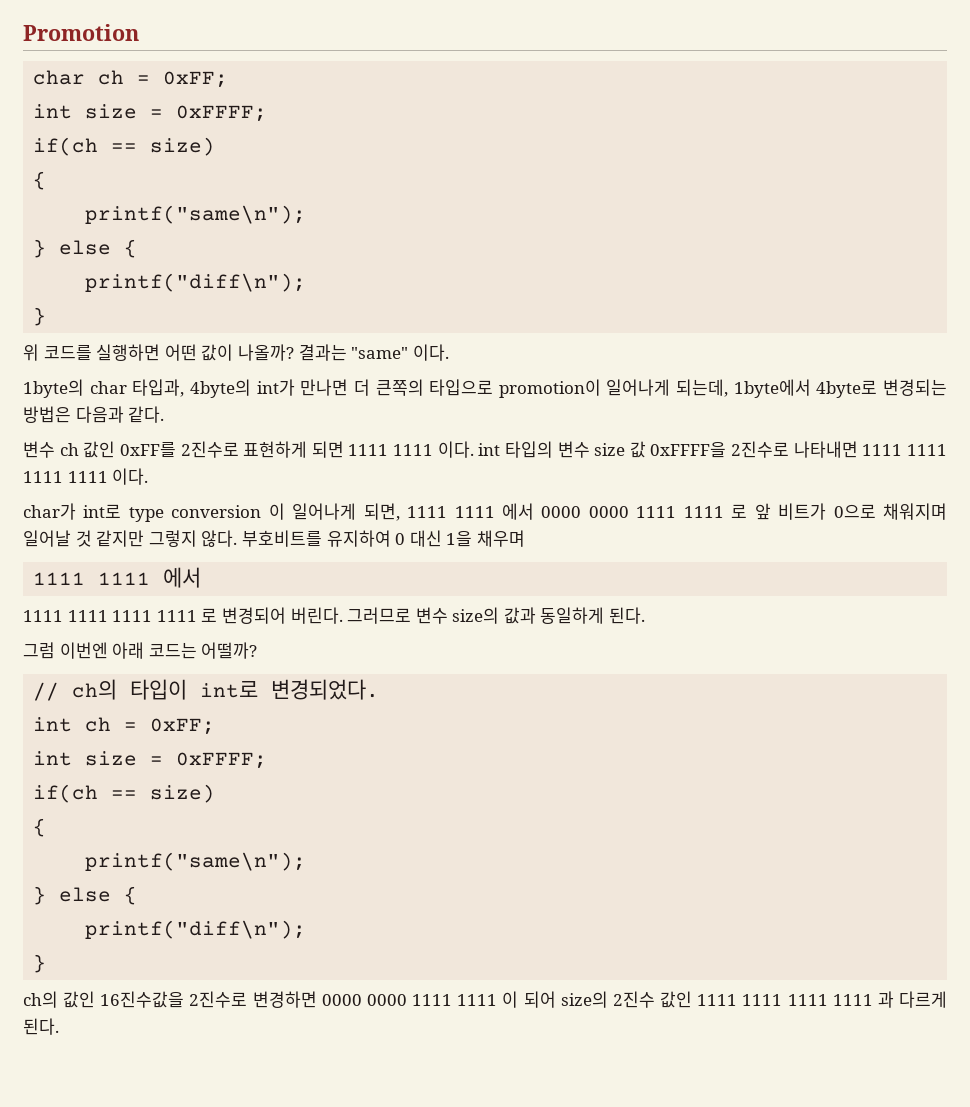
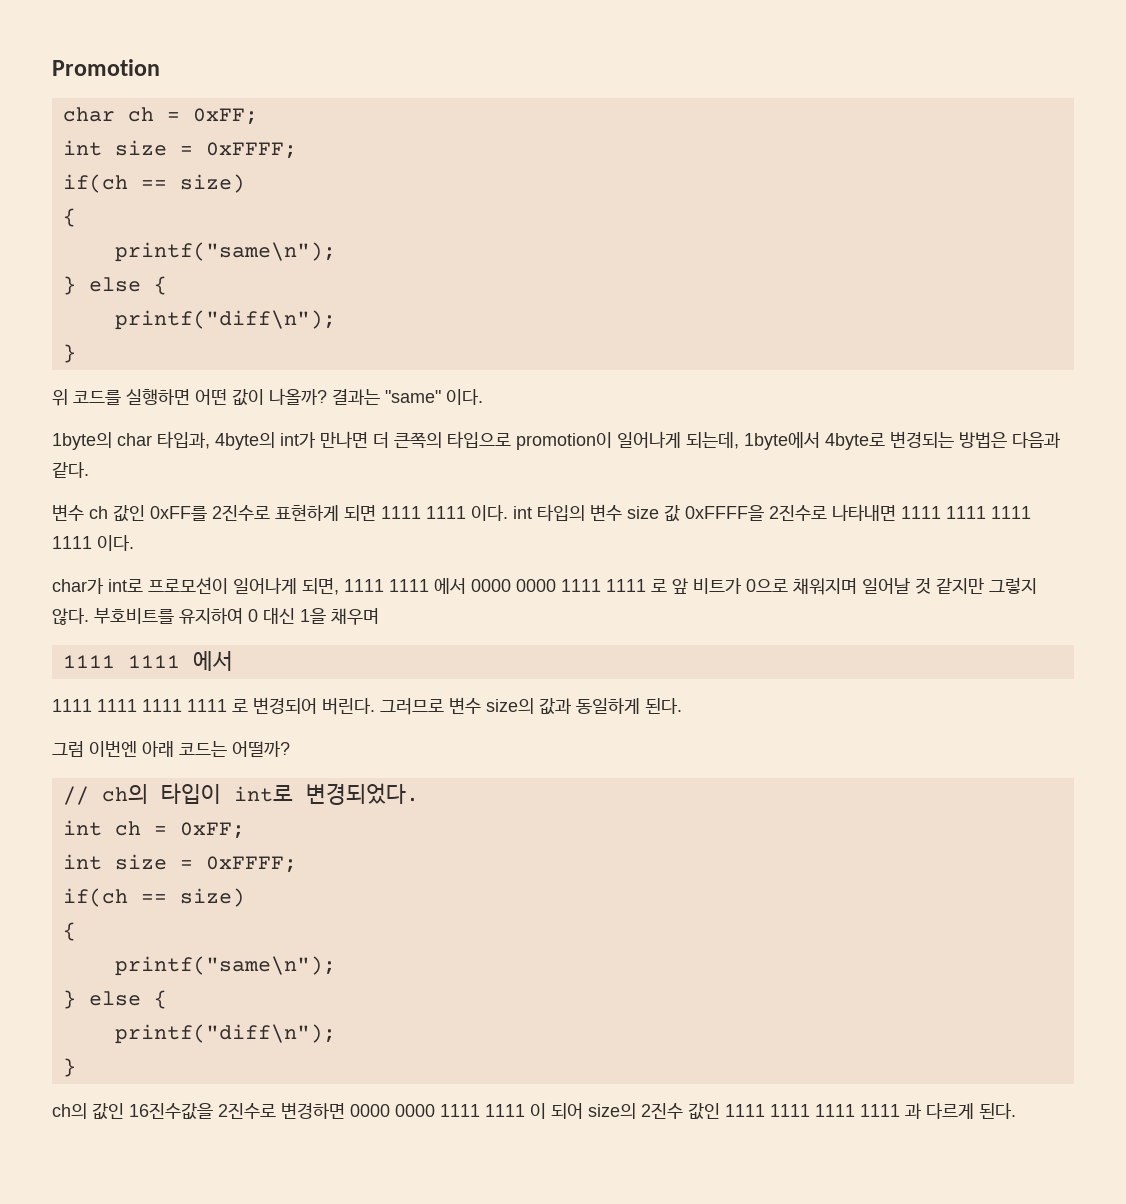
- char가 int로 type conversion 이 일어나게 되면, 1111 1111 에서 0000 0000 1111 1111 로 앞 비트가 0으로 채워지며 일어날 것 같지만 그렇지 않다.
+ char가 int로 프로모션이 일어나게 되면, 1111 1111 에서 0000 0000 1111 1111 로 앞 비트가 0으로 채워지며 일어날 것 같지만 그렇지 않다.

